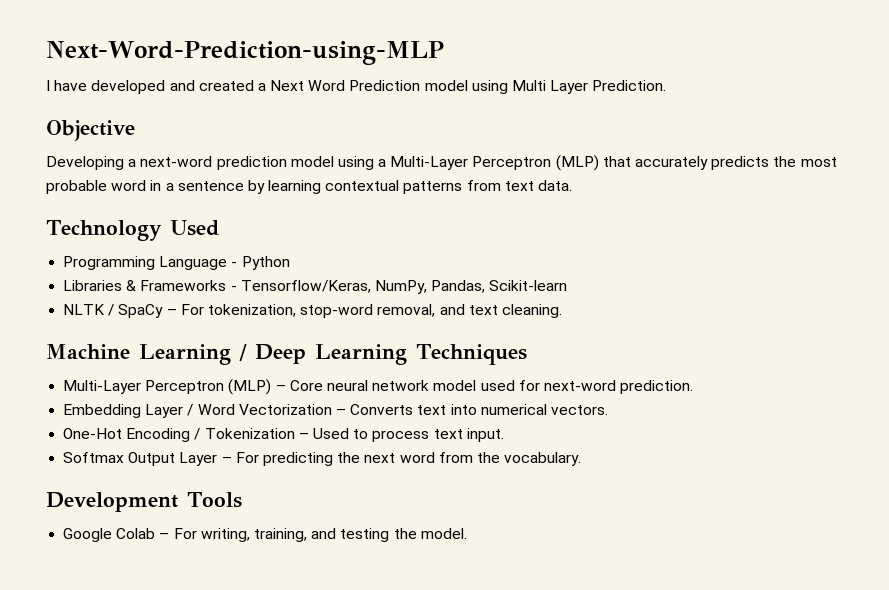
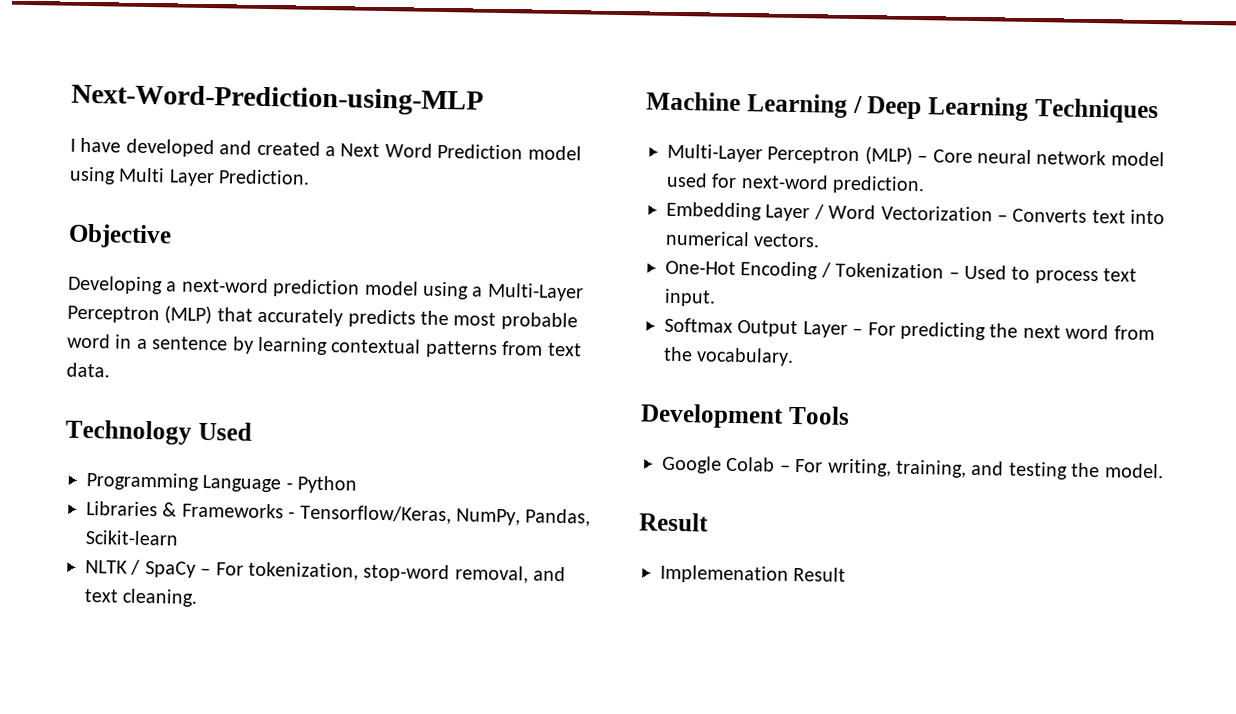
  Google Colab – For writing, training, and testing the model.
+ Result
+ Implemenation Result

